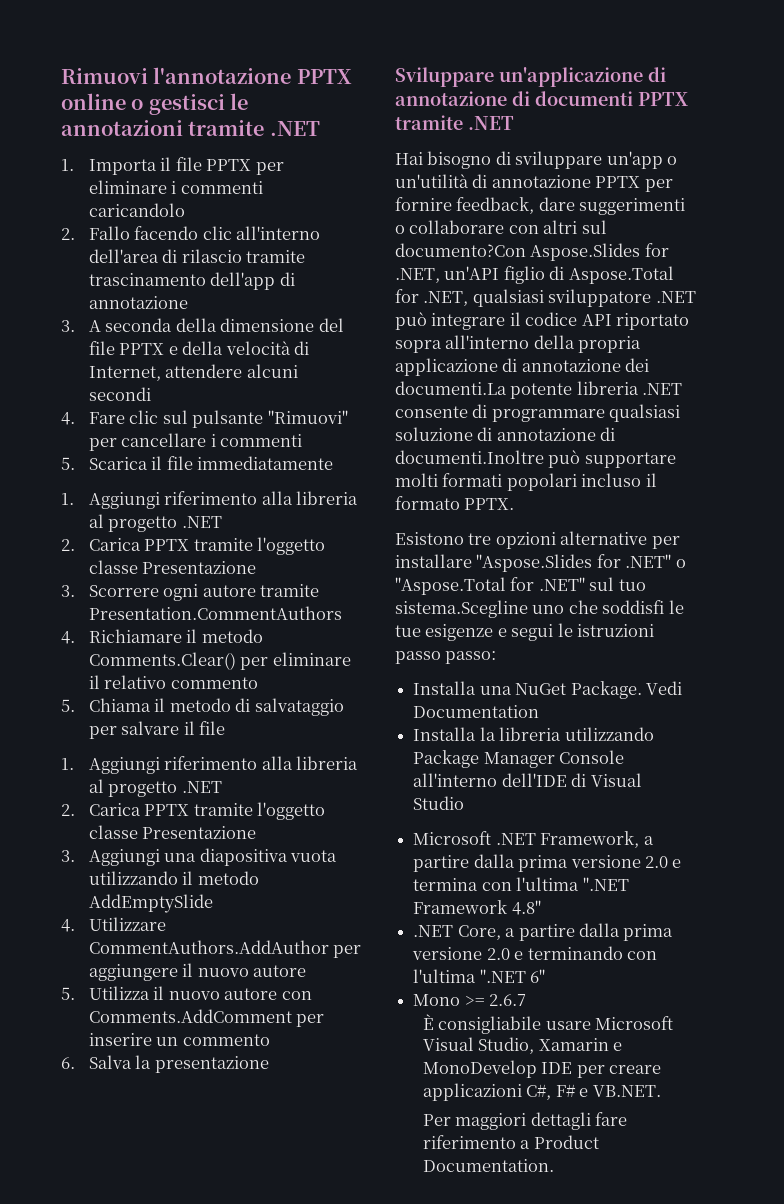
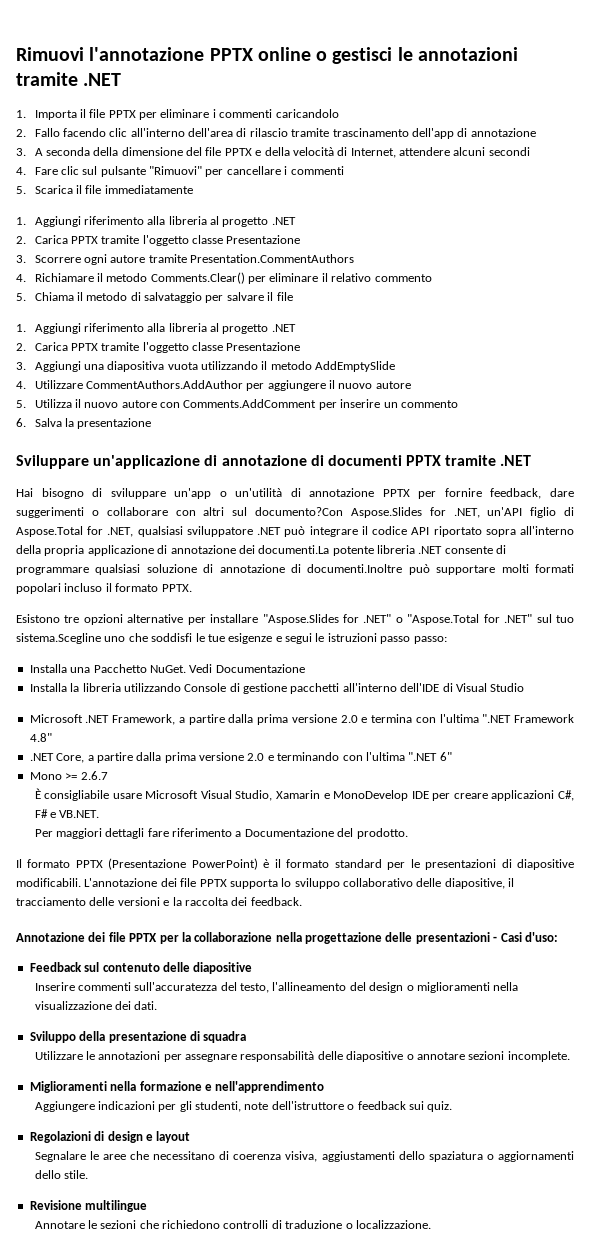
- Installa una NuGet Package. Vedi Documentation
+ Installa una Pacchetto NuGet. Vedi Documentazione
- Installa la libreria utilizzando Package Manager Console all'interno dell'IDE di Visual Studio
+ Installa la libreria utilizzando Console di gestione pacchetti all'interno dell'IDE di Visual Studio
- Per maggiori dettagli fare riferimento a Product Documentation.
+ Per maggiori dettagli fare riferimento a Documentazione del prodotto.
+ Il formato PPTX (Presentazione PowerPoint) è il formato standard per le presentazioni di diapositive modificabili. L'annotazione dei file PPTX supporta lo sviluppo collaborativo delle diapositive, il tracciamento delle versioni e la raccolta dei feedback.
+ Annotazione dei file PPTX per la collaborazione nella progettazione delle presentazioni - Casi d'uso:
+ Feedback sul contenuto delle diapositive
+ Inserire commenti sull'accuratezza del testo, l'allineamento del design o miglioramenti nella visualizzazione dei dati.
+ Sviluppo della presentazione di squadra
+ Utilizzare le annotazioni per assegnare responsabilità delle diapositive o annotare sezioni incomplete.
+ Miglioramenti nella formazione e nell'apprendimento
+ Aggiungere indicazioni per gli studenti, note dell'istruttore o feedback sui quiz.
+ Regolazioni di design e layout
+ Segnalare le aree che necessitano di coerenza visiva, aggiustamenti dello spaziatura o aggiornamenti dello stile.
+ Revisione multilingue
+ Annotare le sezioni che richiedono controlli di traduzione o localizzazione.

